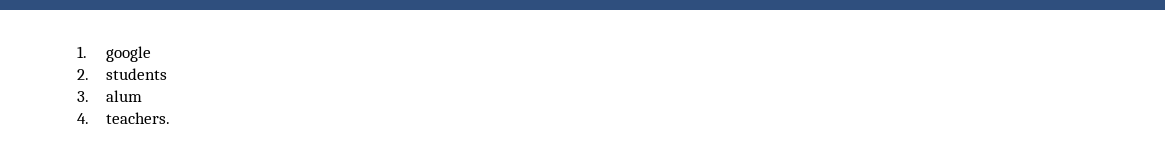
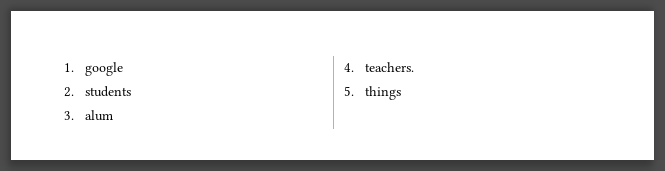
+ 5. things

